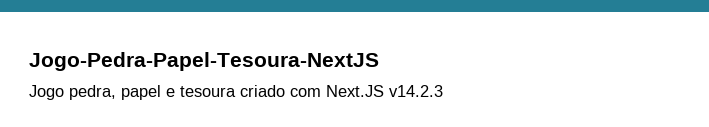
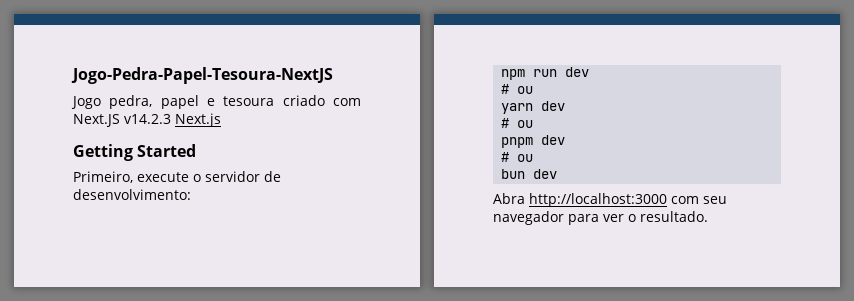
- Jogo pedra, papel e tesoura criado com Next.JS v14.2.3
+ Jogo pedra, papel e tesoura criado com Next.JS v14.2.3 Next.js
+ Getting Started
+ Primeiro, execute o servidor de desenvolvimento:
+ npm run dev
+ # ou
+ yarn dev
+ # ou
+ pnpm dev
+ # ou
+ bun dev
+ Abra http://localhost:3000 com seu navegador para ver o resultado.

